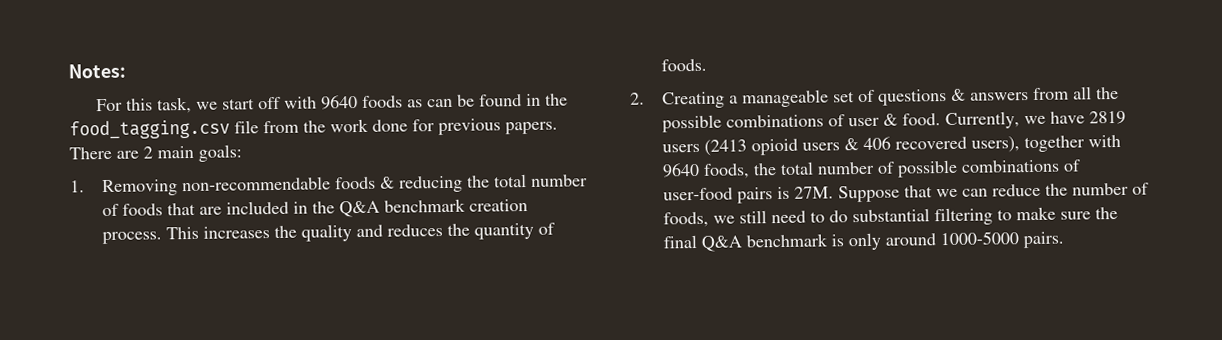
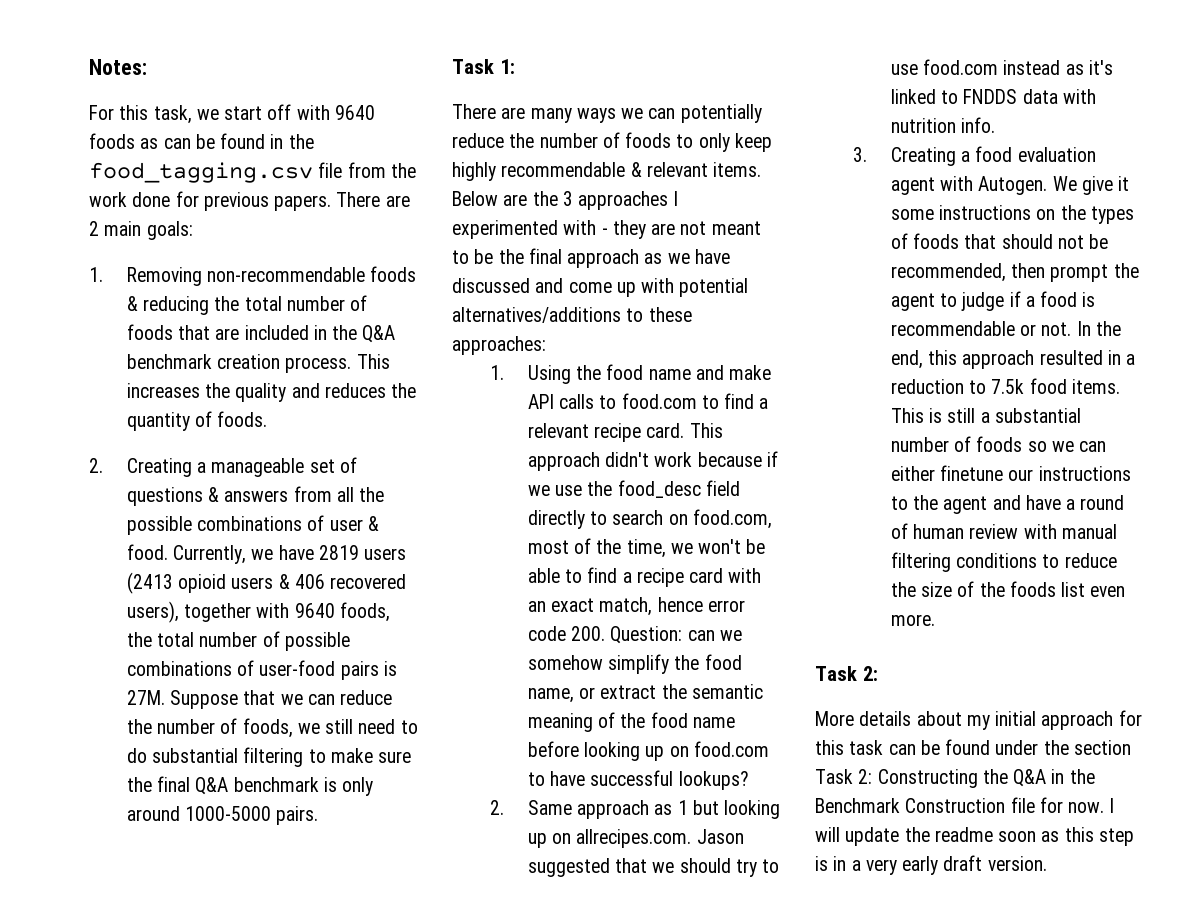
+ Task 1:
+ There are many ways we can potentially reduce the number of foods to only keep highly recommendable & relevant items. Below are the 3 approaches I experimented with - they are not meant to be the final approach as we have discussed and come up with potential alternatives/additions to these approaches:
+ 1. Using the food name and make API calls to food.com to find a relevant recipe card. This approach didn't work because if we use the food_desc field directly to search on food.com, most of the time, we won't be able to find a recipe card with an exact match, hence error code 200. Question: can we somehow simplify the food name, or extract the semantic meaning of the food name before looking up on food.com to have successful lookups?
+ 2. Same approach as 1 but looking up on allrecipes.com. Jason suggested that we should try to use food.com instead as it's linked to FNDDS data with nutrition info.
+ 3. Creating a food evaluation agent with Autogen. We give it some instructions on the types of foods that should not be recommended, then prompt the agent to judge if a food is recommendable or not. In the end, this approach resulted in a reduction to 7.5k food items. This is still a substantial number of foods so we can either finetune our instructions to the agent and have a round of human review with manual filtering conditions to reduce the size of the foods list even more.
+ Task 2:
+ More details about my initial approach for this task can be found under the section Task 2: Constructing the Q&A in the Benchmark Construction file for now. I will update the readme soon as this step is in a very early draft version.

